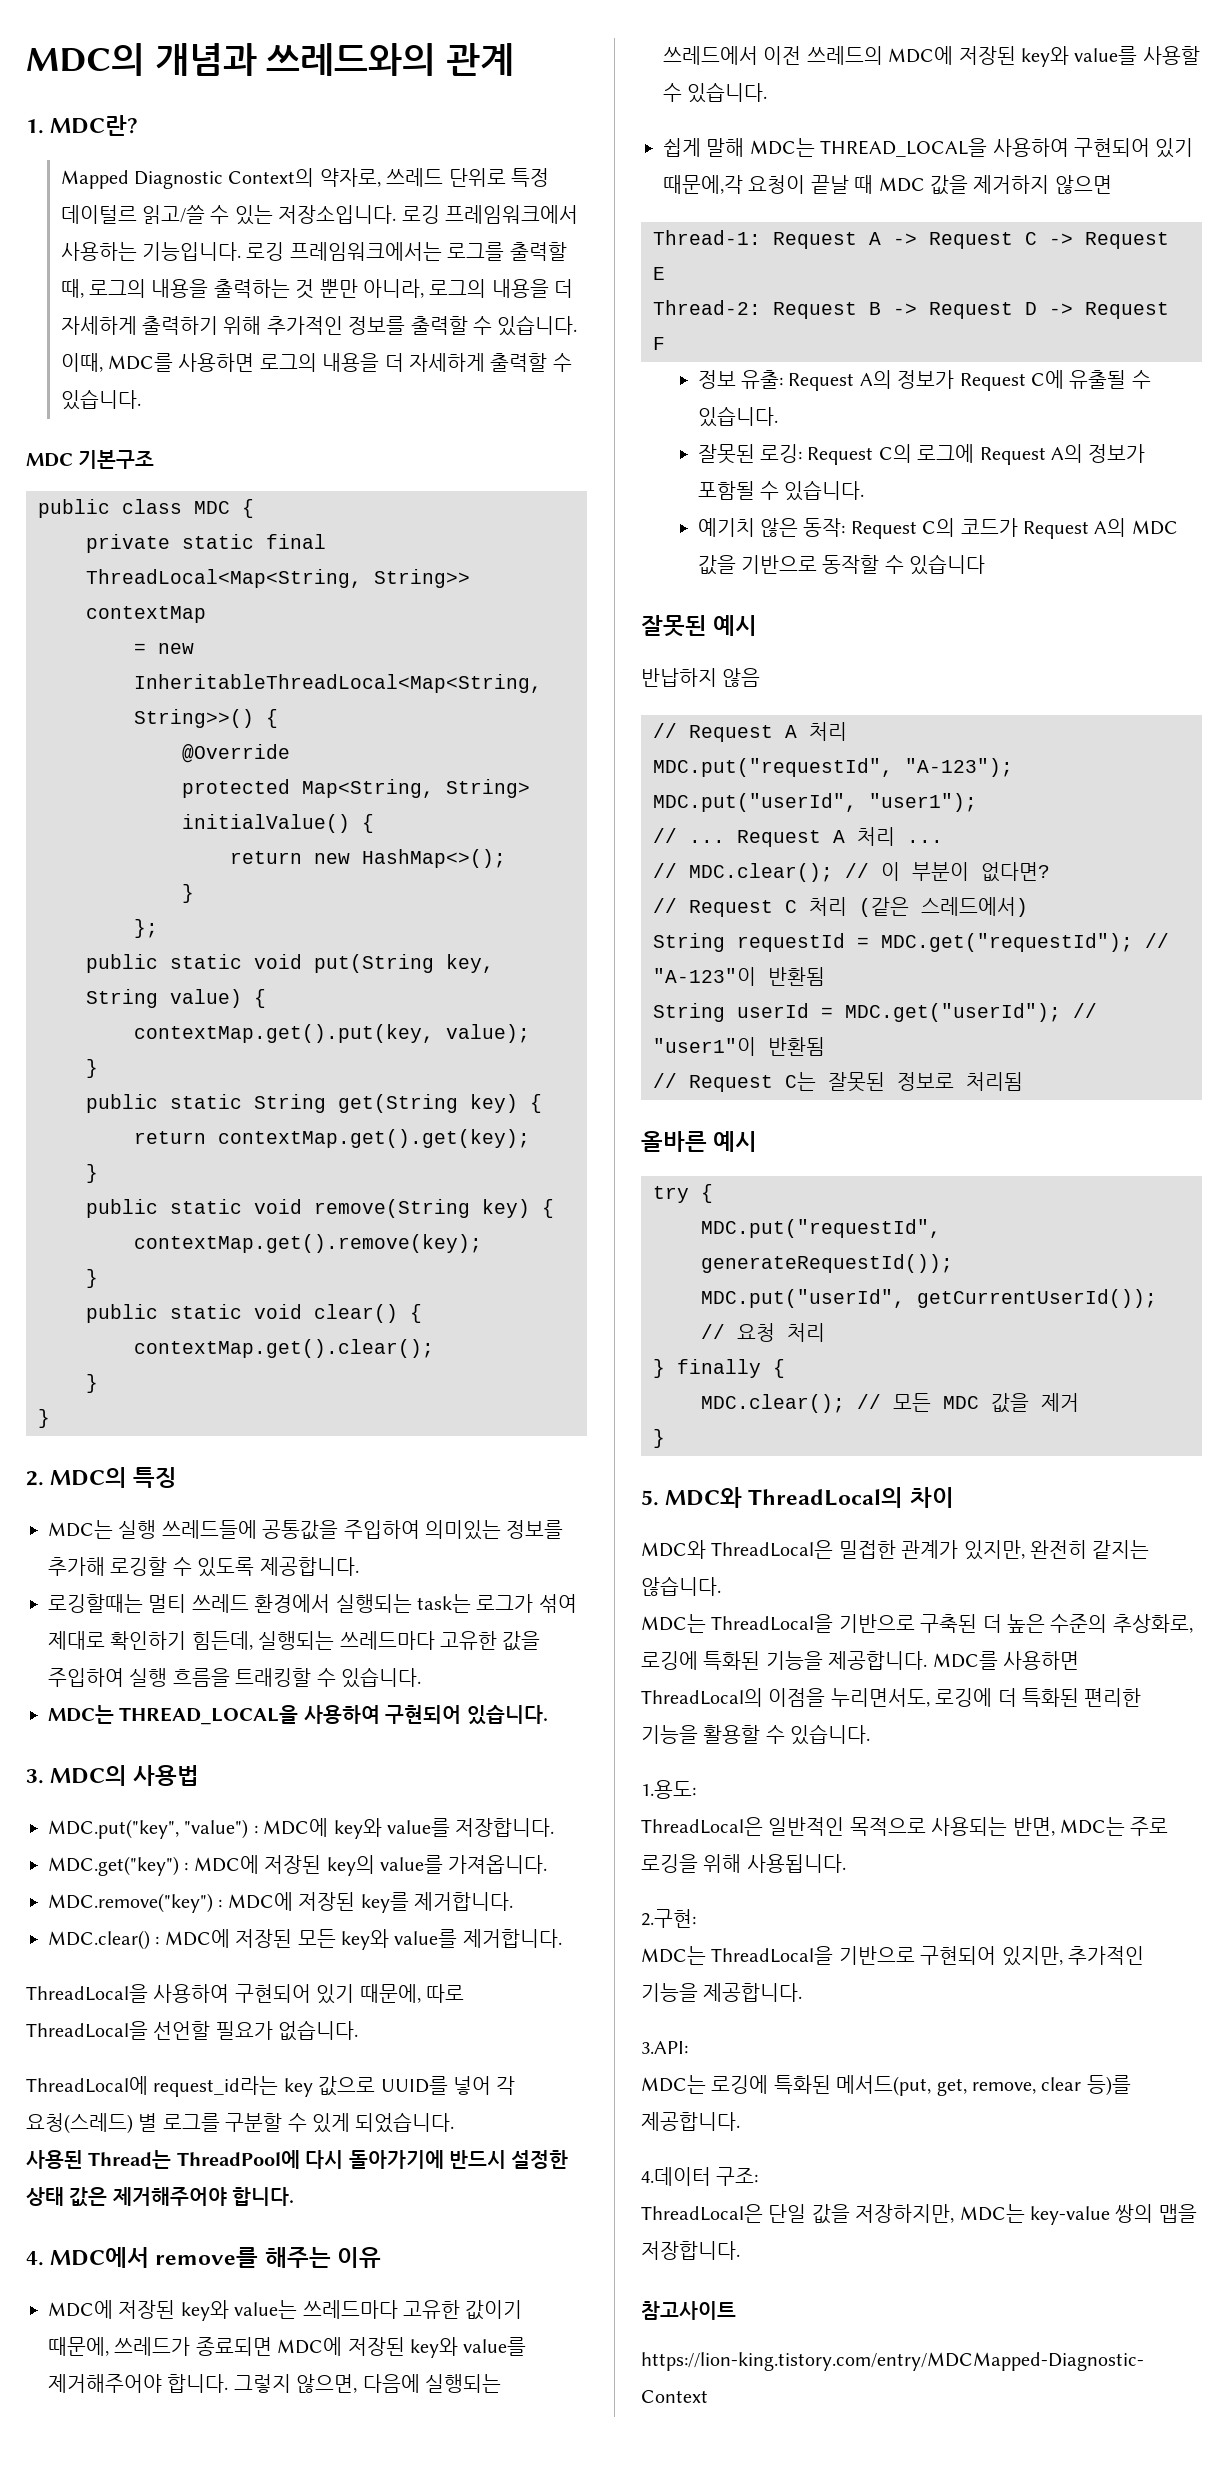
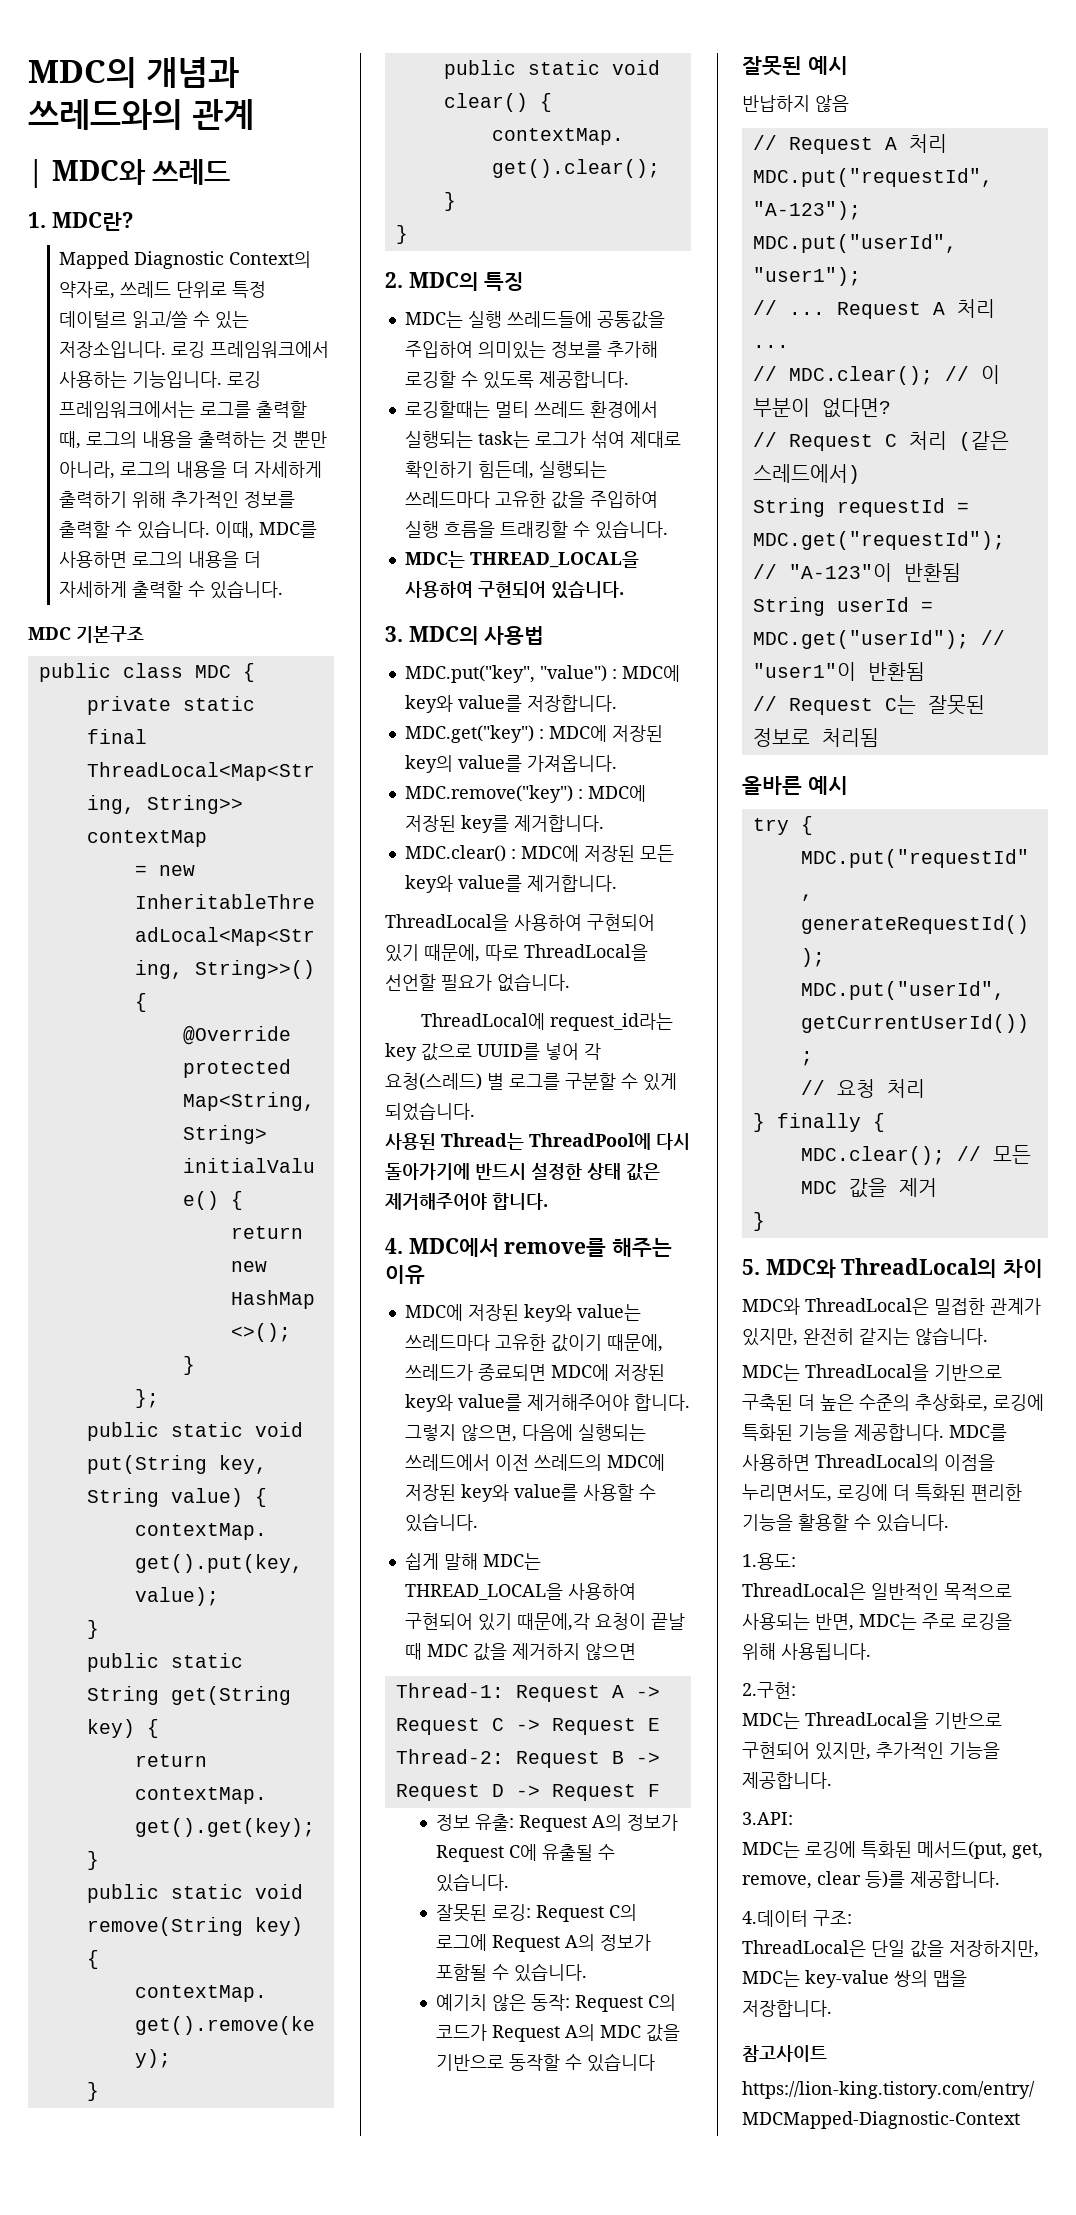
+ | MDC와 쓰레드

